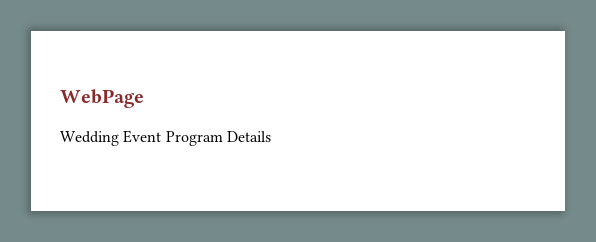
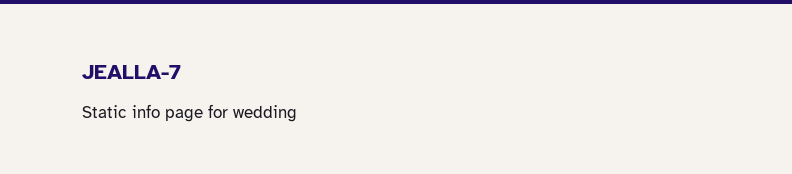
- WebPage
- Wedding Event Program Details
+ JEALLA-7
+ Static info page for wedding

